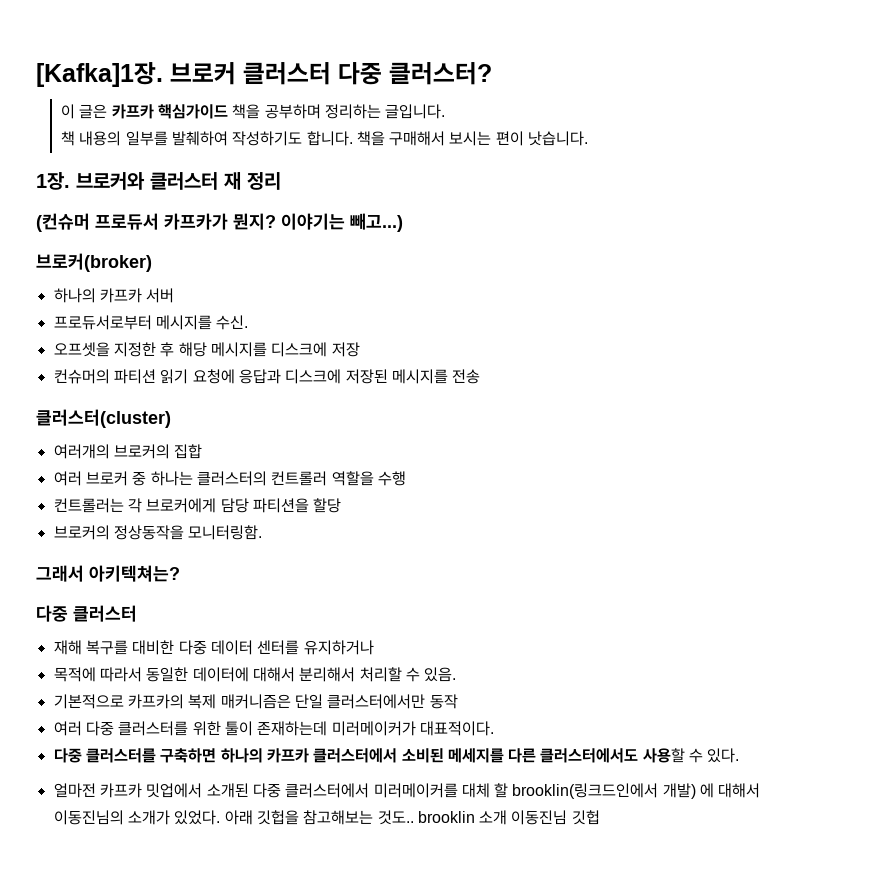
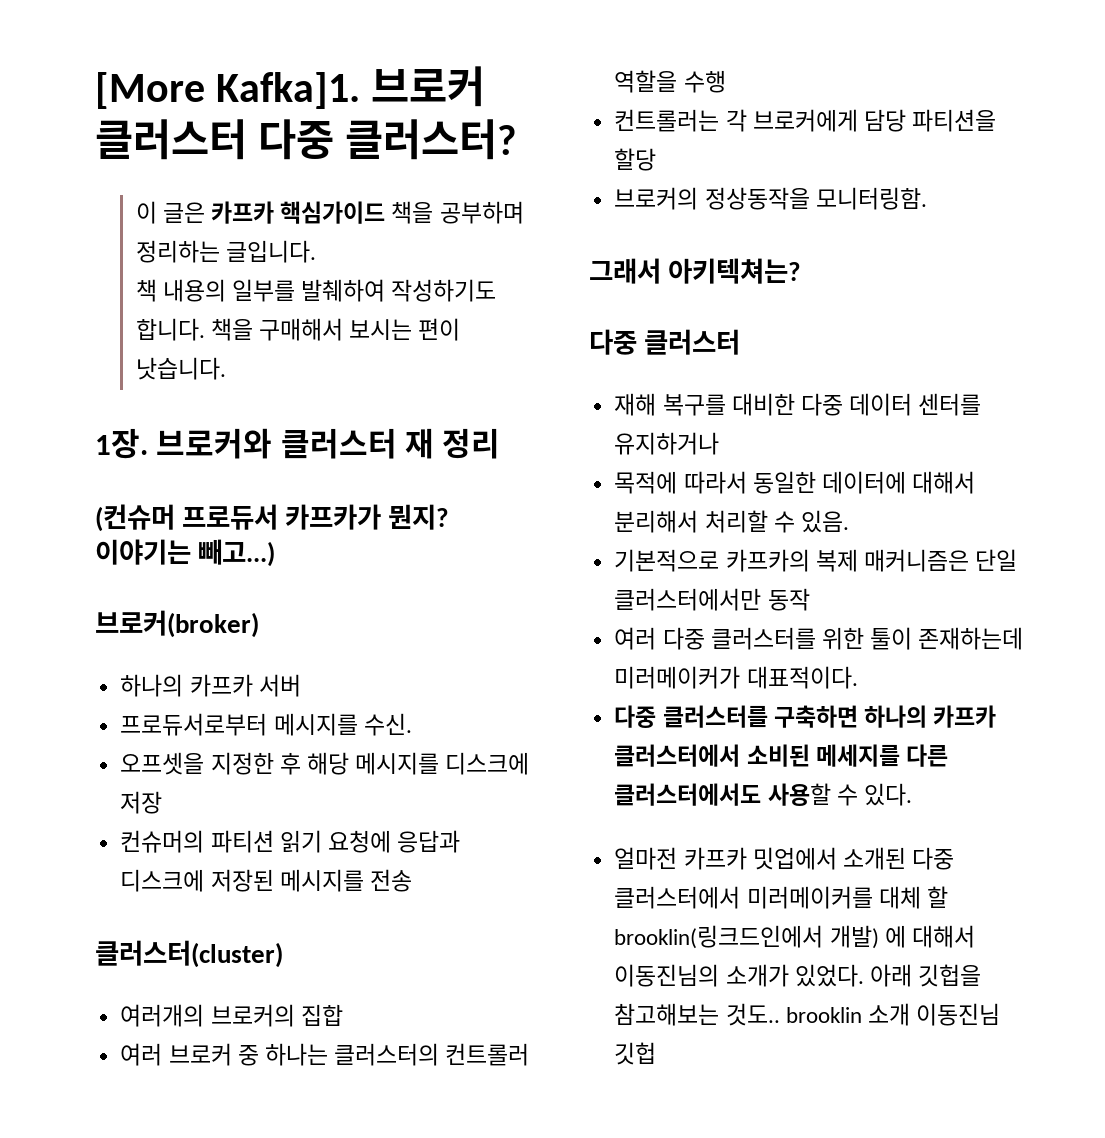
- [Kafka]1장.
+ [More Kafka]1.

